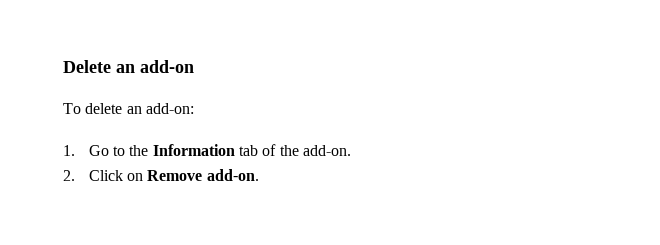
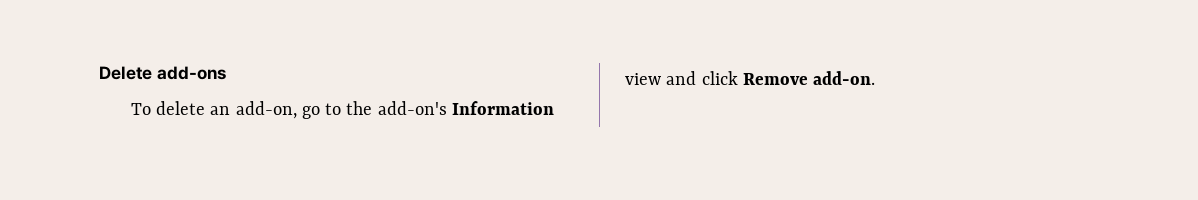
- Delete an add-on
+ Delete add-ons
- To delete an add-on:
- 1. Go to the Information tab of the add-on.
- 2. Click on Remove add-on.
+ To delete an add-on, go to the add-on's Information view and click Remove add-on.

